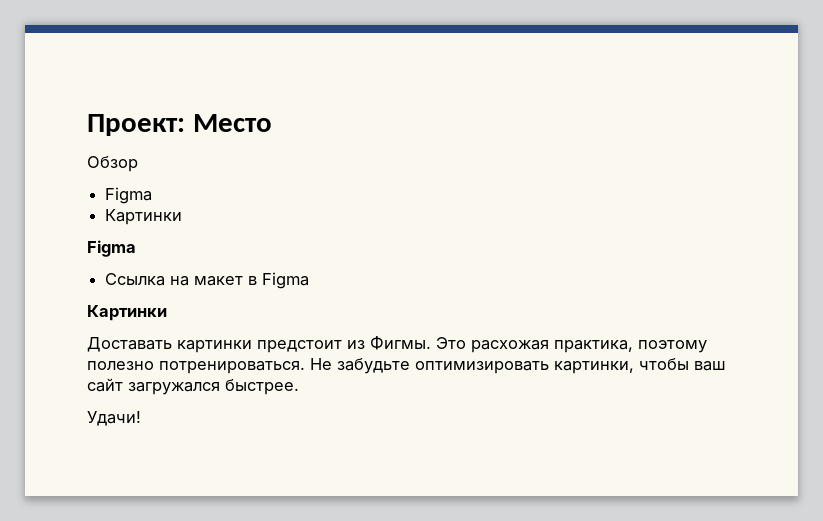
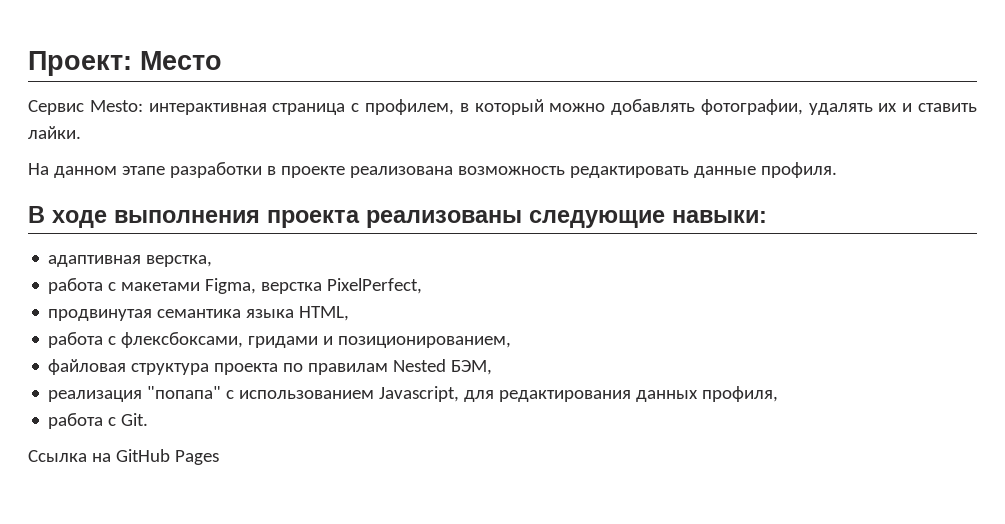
- Обзор
- Figma
- Картинки
- Figma
- Ссылка на макет в Figma
- Картинки
- Доставать картинки предстоит из Фигмы. Это расхожая практика, поэтому полезно потренироваться. Не забудьте оптимизировать картинки, чтобы ваш сайт загружался быстрее.
- Удачи!
+ Сервис Mesto: интерактивная страница с профилем, в который можно добавлять фотографии, удалять их и ставить лайки.
+ На данном этапе разработки в проекте реализована возможность редактировать данные профиля.
+ В ходе выполнения проекта реализованы следующие навыки:
+ адаптивная верстка,
+ работа с макетами Figma, верстка PixelPerfect,
+ продвинутая семантика языка HTML,
+ работа с флексбоксами, гридами и позиционированием,
+ файловая структура проекта по правилам Nested БЭМ,
+ реализация "попапа" с использованием Javascript, для редактирования данных профиля,
+ работа с Git.
+ Ссылка на GitHub Pages

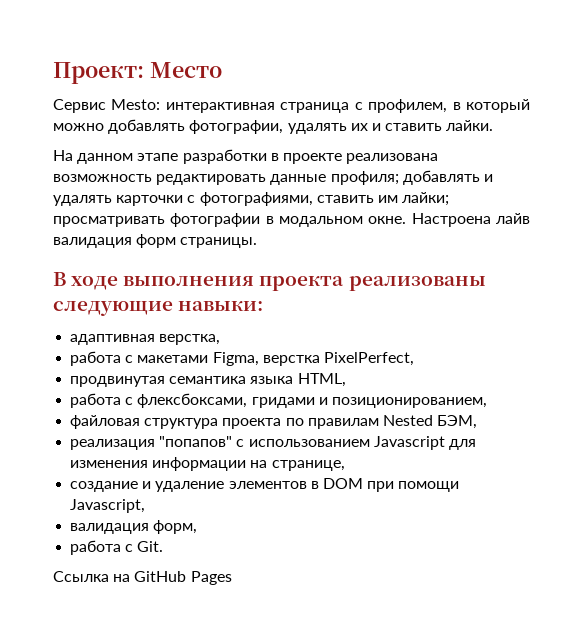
- На данном этапе разработки в проекте реализована возможность редактировать данные профиля.
+ На данном этапе разработки в проекте реализована возможность редактировать данные профиля; добавлять и удалять карточки с фотографиями, ставить им лайки; просматривать фотографии в модальном окне. Настроена лайв валидация форм страницы.
- реализация "попапа" с использованием Javascript, для редактирования данных профиля,
+ реализация "попапов" с использованием Javascript для изменения информации на странице,
+ создание и удаление элементов в DOM при помощи Javascript,
+ валидация форм,

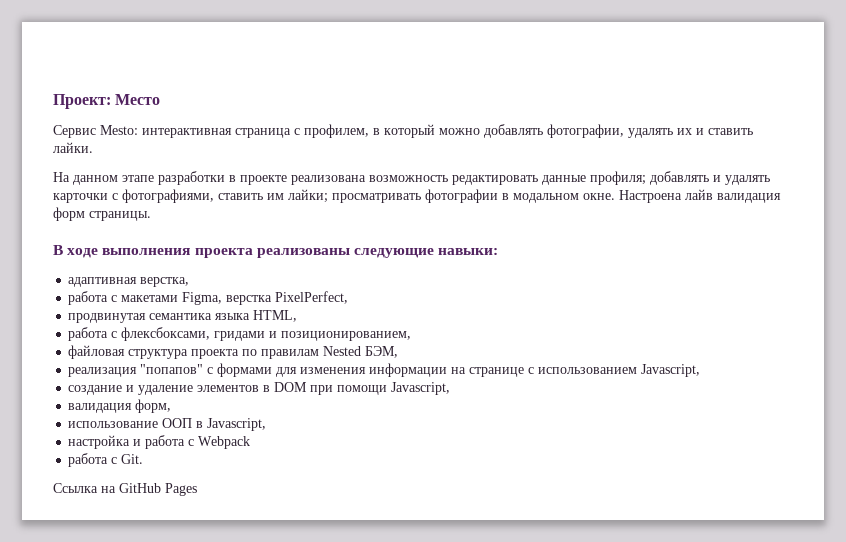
- реализация "попапов" с использованием Javascript для изменения информации на странице,
+ реализация "попапов" с формами для изменения информации на странице с использованием Javascript,
+ использование ООП в Javascript,
+ настройка и работа с Webpack

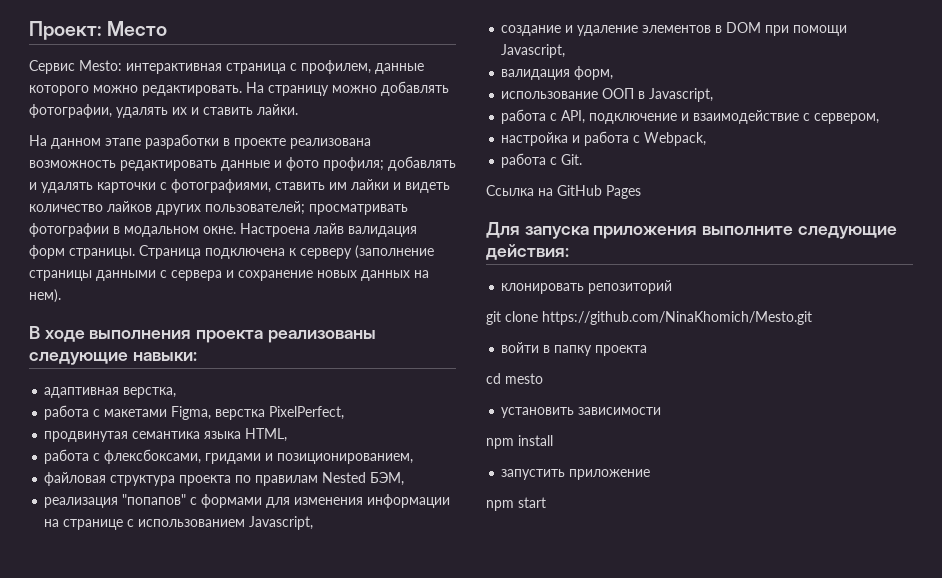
- Сервис Mesto: интерактивная страница с профилем, в который можно добавлять фотографии, удалять их и ставить лайки.
+ Сервис Mesto: интерактивная страница с профилем, данные которого можно редактировать. На страницу можно добавлять фотографии, удалять их и ставить лайки.
- На данном этапе разработки в проекте реализована возможность редактировать данные профиля; добавлять и удалять карточки с фотографиями, ставить им лайки; просматривать фотографии в модальном окне.
+ На данном этапе разработки в проекте реализована возможность редактировать данные и фото профиля; добавлять и удалять карточки с фотографиями, ставить им лайки и видеть количество лайков других пользователей; просматривать фотографии в модальном окне.
+ Страница подключена к серверу (заполнение страницы данными с сервера и сохранение новых данных на нем).
+ работа с API, подключение и взаимодействие с сервером,
- настройка и работа с Webpack
+ настройка и работа с Webpack,
+ Для запуска приложения выполните следующие действия:
+ клонировать репозиторий
+ git clone https://github.com/NinaKhomich/Mesto.git
+ войти в папку проекта
+ cd mesto
+ установить зависимости
+ npm install
+ запустить приложение
+ npm start

